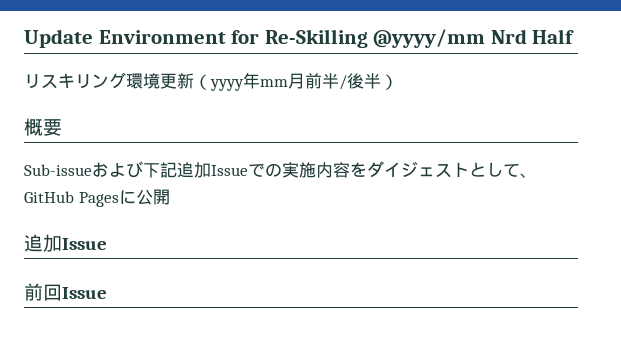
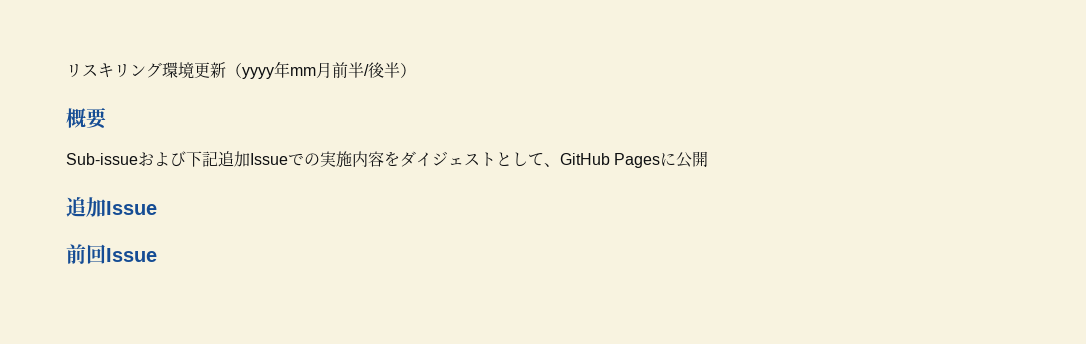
- Update Environment for Re-Skilling @yyyy/mm Nrd Half

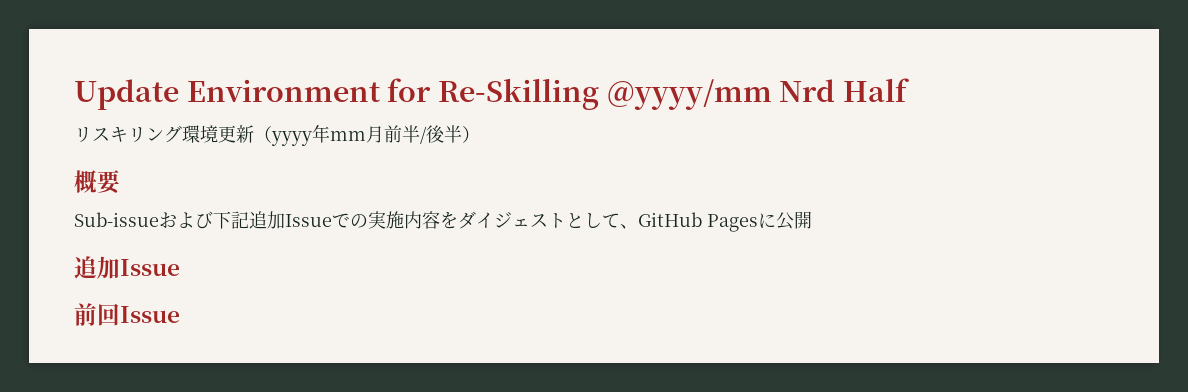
+ Update Environment for Re-Skilling @yyyy/mm Nrd Half

